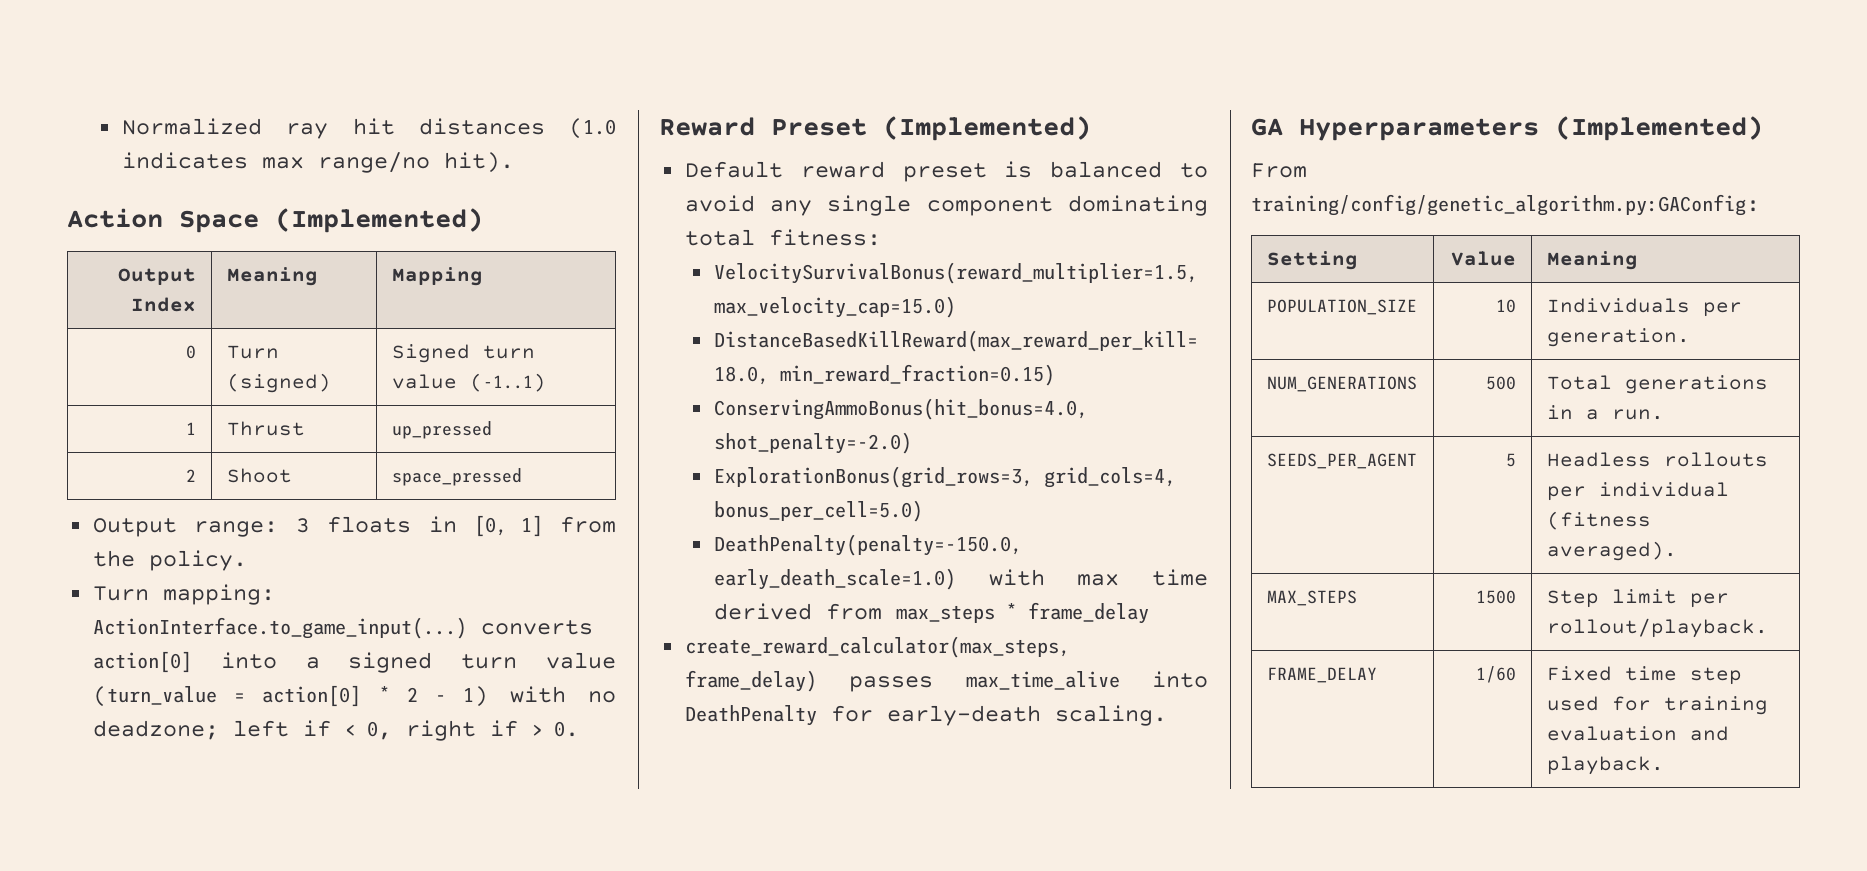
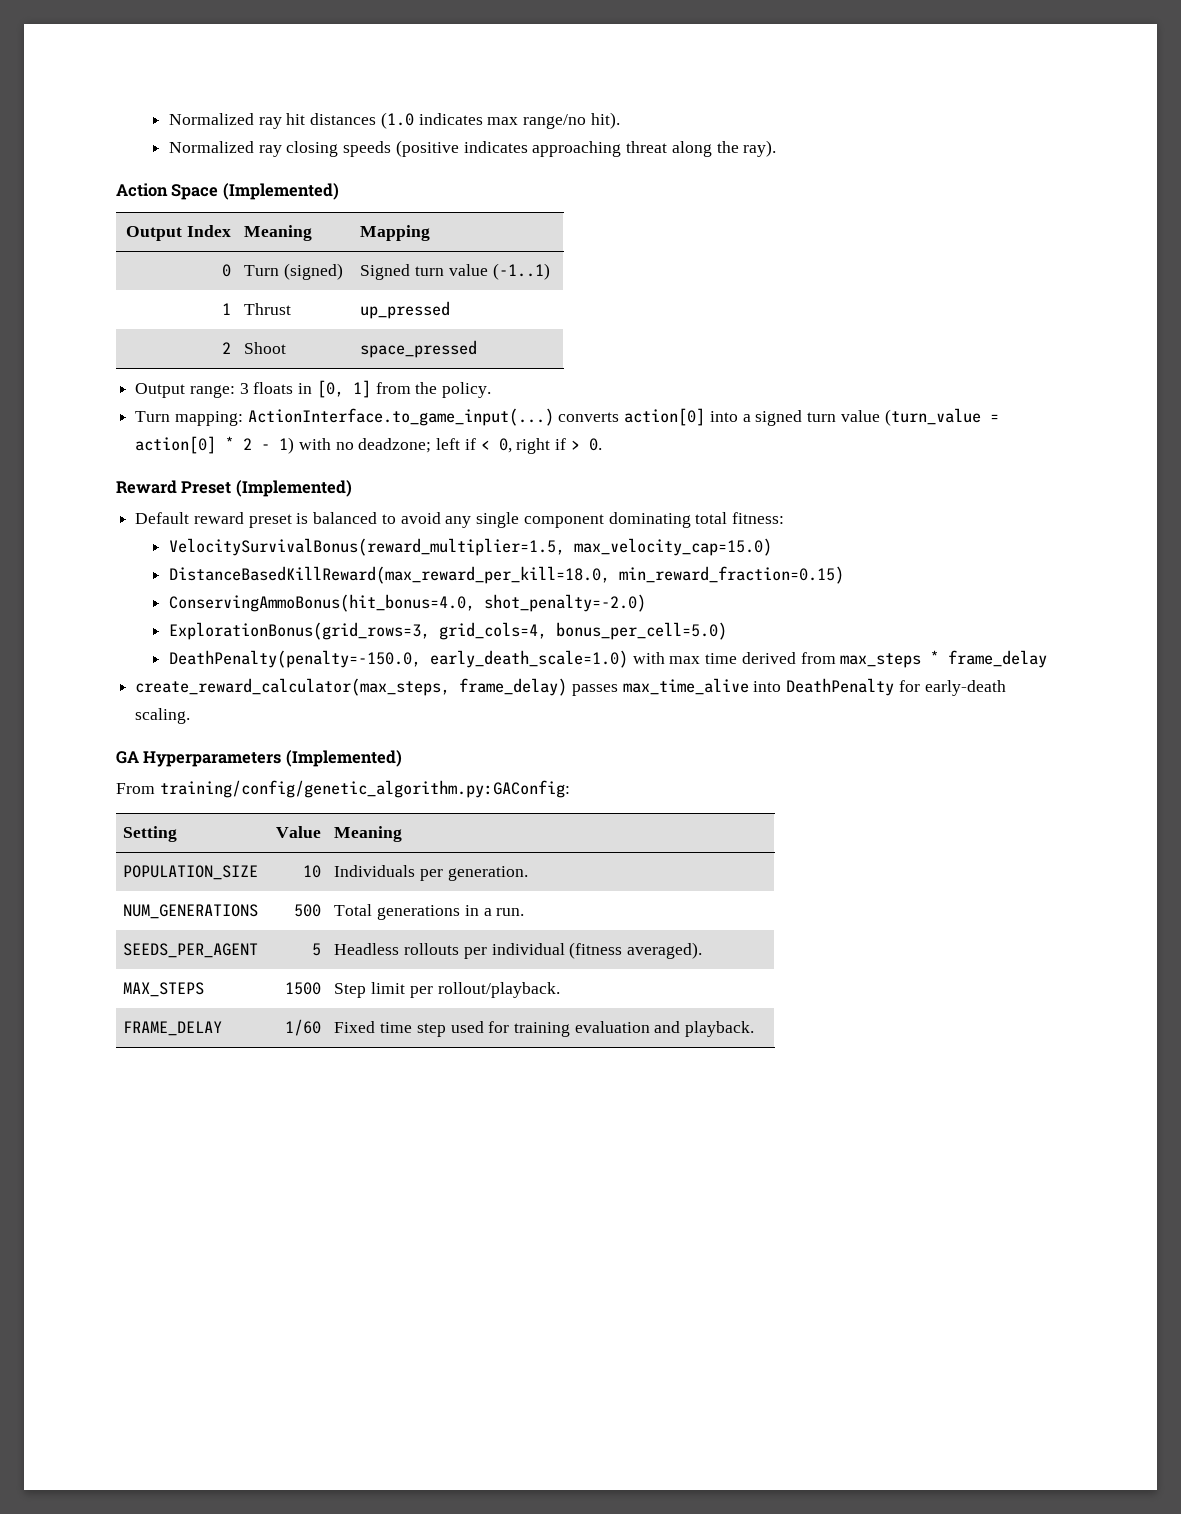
+ Normalized ray closing speeds (positive indicates approaching threat along the ray).

